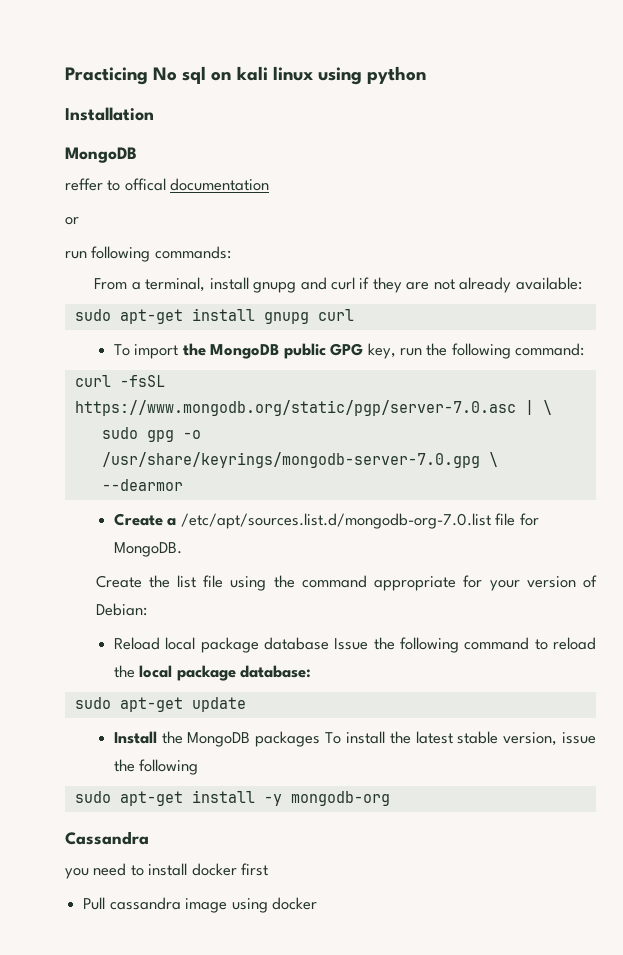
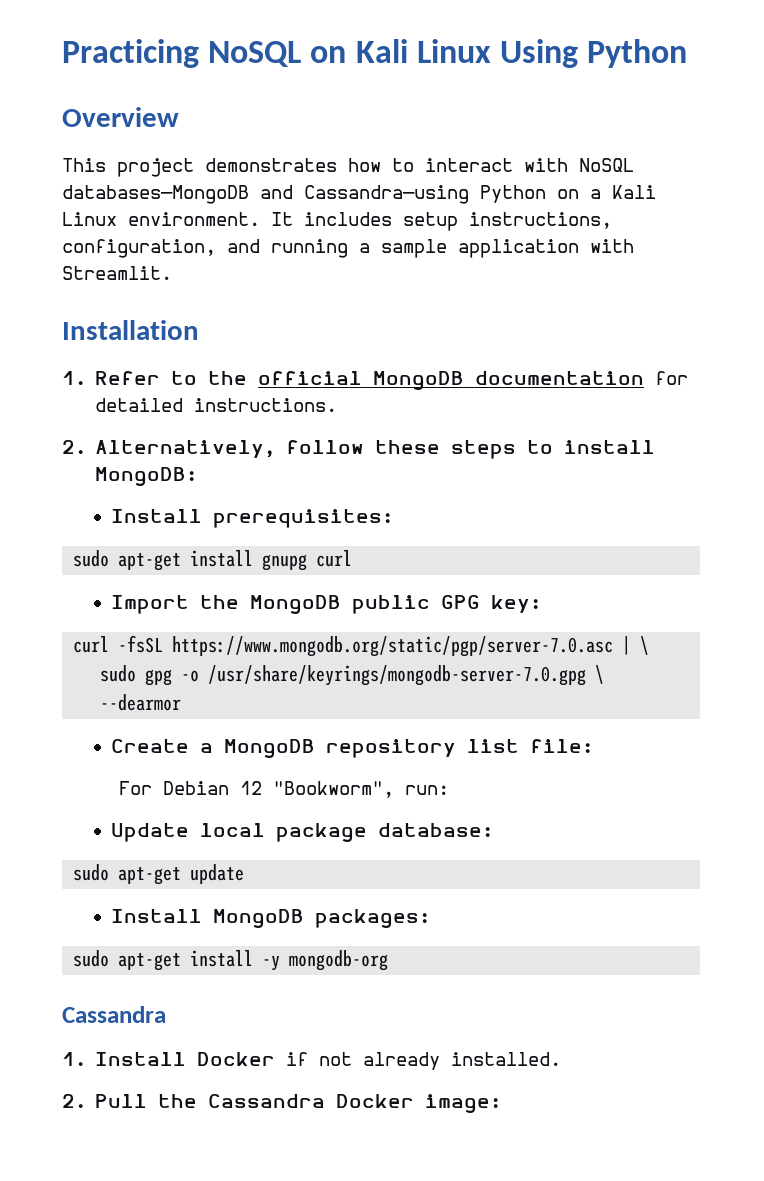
- Practicing No sql on kali linux using python
+ Practicing NoSQL on Kali Linux Using Python
+ Overview
+ This project demonstrates how to interact with NoSQL databases—MongoDB and Cassandra—using Python on a Kali Linux environment. It includes setup instructions, configuration, and running a sample application with Streamlit.
  Installation
- MongoDB
- reffer to offical documentation
- or
- run following commands:
- From a terminal, install gnupg and curl if they are not already available:
+ 1. Refer to the official MongoDB documentation for detailed instructions.
+ 2. Alternatively, follow these steps to install MongoDB:
+ Install prerequisites:
- To import the MongoDB public GPG key, run the following command:
+ Import the MongoDB public GPG key:
- Create a /etc/apt/sources.list.d/mongodb-org-7.0.list file for MongoDB.
- Create the list file using the command appropriate for your version of Debian:
- Reload local package database Issue the following command to reload the local package database:
+ Create a MongoDB repository list file:
+ For Debian 12 "Bookworm", run:
+ Update local package database:
- Install the MongoDB packages To install the latest stable version, issue the following
+ Install MongoDB packages:
- you need to install docker first
- Pull cassandra image using docker
+ 1. Install Docker if not already installed.
+ 2. Pull the Cassandra Docker image:

